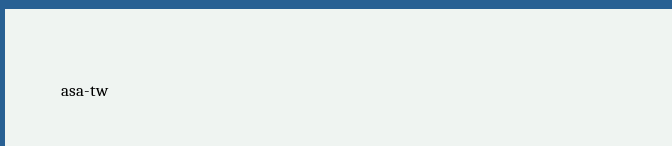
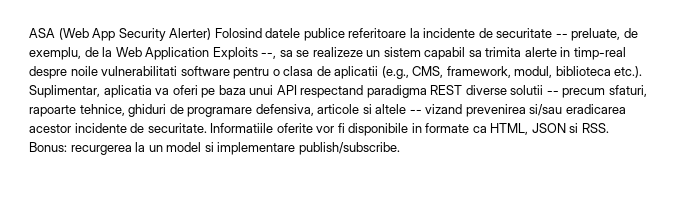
- asa-tw
+ ASA (Web App Security Alerter) Folosind datele publice referitoare la incidente de securitate -- preluate, de exemplu, de la Web Application Exploits --, sa se realizeze un sistem capabil sa trimita alerte in timp-real despre noile vulnerabilitati software pentru o clasa de aplicatii (e.g., CMS, framework, modul, biblioteca etc.). Suplimentar, aplicatia va oferi pe baza unui API respectand paradigma REST diverse solutii -- precum sfaturi, rapoarte tehnice, ghiduri de programare defensiva, articole si altele -- vizand prevenirea si/sau eradicarea acestor incidente de securitate. Informatiile oferite vor fi disponibile in formate ca HTML, JSON si RSS. Bonus: recurgerea la un model si implementare publish/subscribe.

